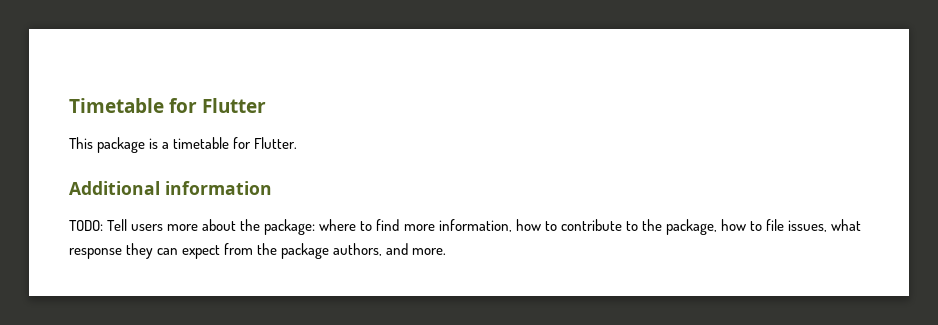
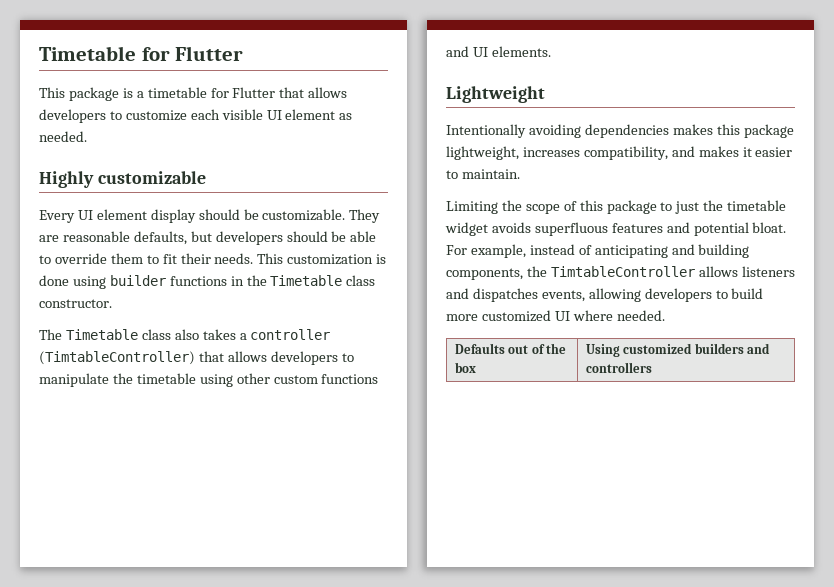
- This package is a timetable for Flutter.
- Additional information
- TODO: Tell users more about the package: where to find more information, how to contribute to the package, how to file issues, what response they can expect from the package authors, and more.
+ This package is a timetable for Flutter that allows developers to customize each visible UI element as needed.
+ Highly customizable
+ Every UI element display should be customizable. They are reasonable defaults, but developers should be able to override them to fit their needs. This customization is done using builder functions in the Timetable class constructor.
+ The Timetable class also takes a controller (TimtableController) that allows developers to manipulate the timetable using other custom functions and UI elements.
+ Lightweight
+ Intentionally avoiding dependencies makes this package lightweight, increases compatibility, and makes it easier to maintain.
+ Limiting the scope of this package to just the timetable widget avoids superfluous features and potential bloat. For example, instead of anticipating and building components, the TimtableController allows listeners and dispatches events, allowing developers to build more customized UI where needed.
+ Defaults out of the box | Using customized builders and controllers

